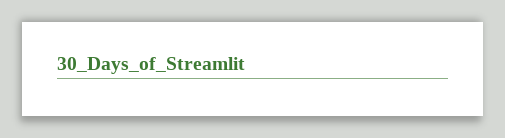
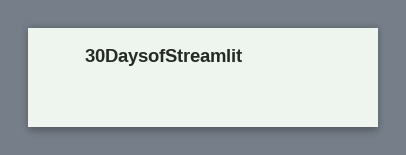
- 30_Days_of_Streamlit
+ 30DaysofStreamlit

